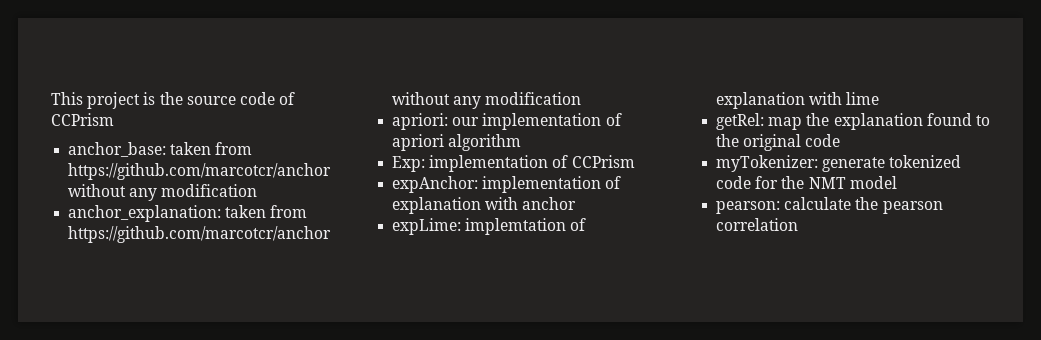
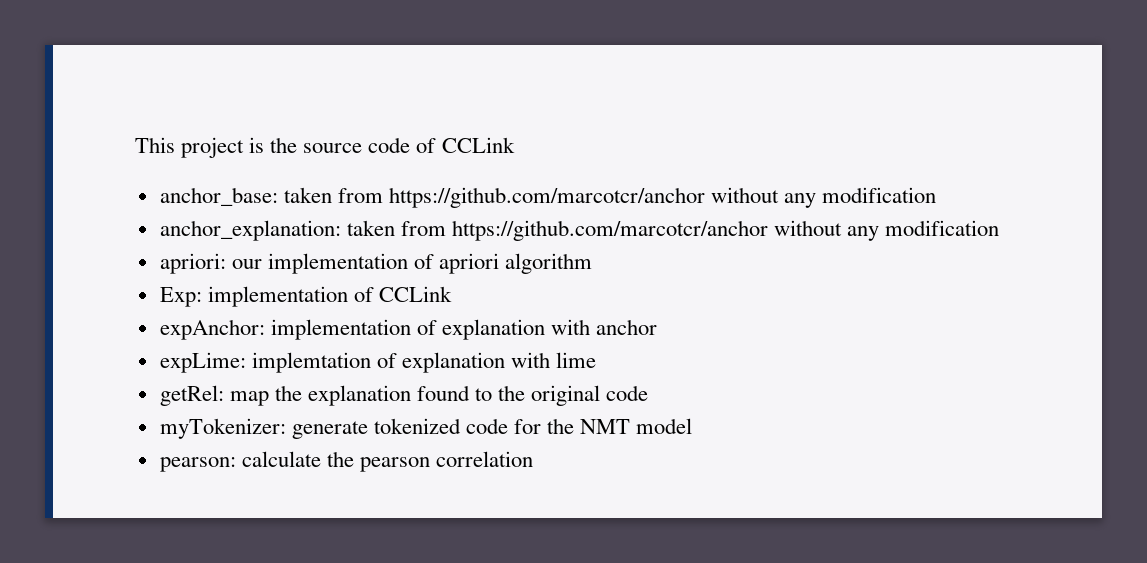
- This project is the source code of CCPrism
+ This project is the source code of CCLink
- Exp: implementation of CCPrism
+ Exp: implementation of CCLink

